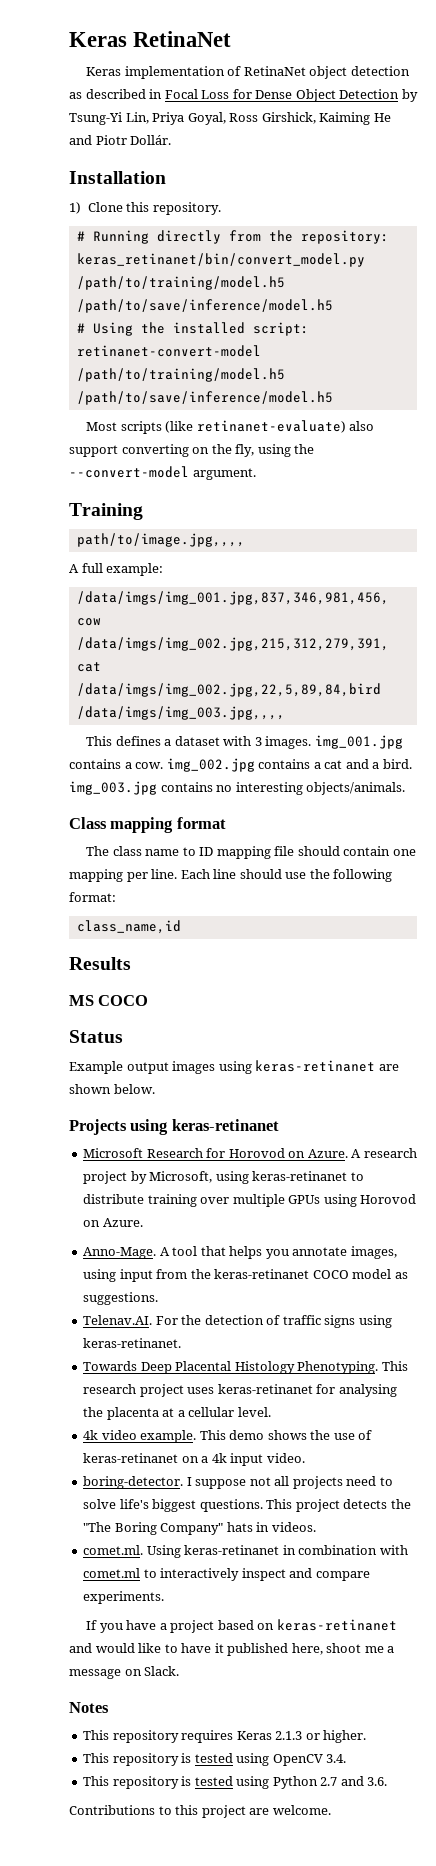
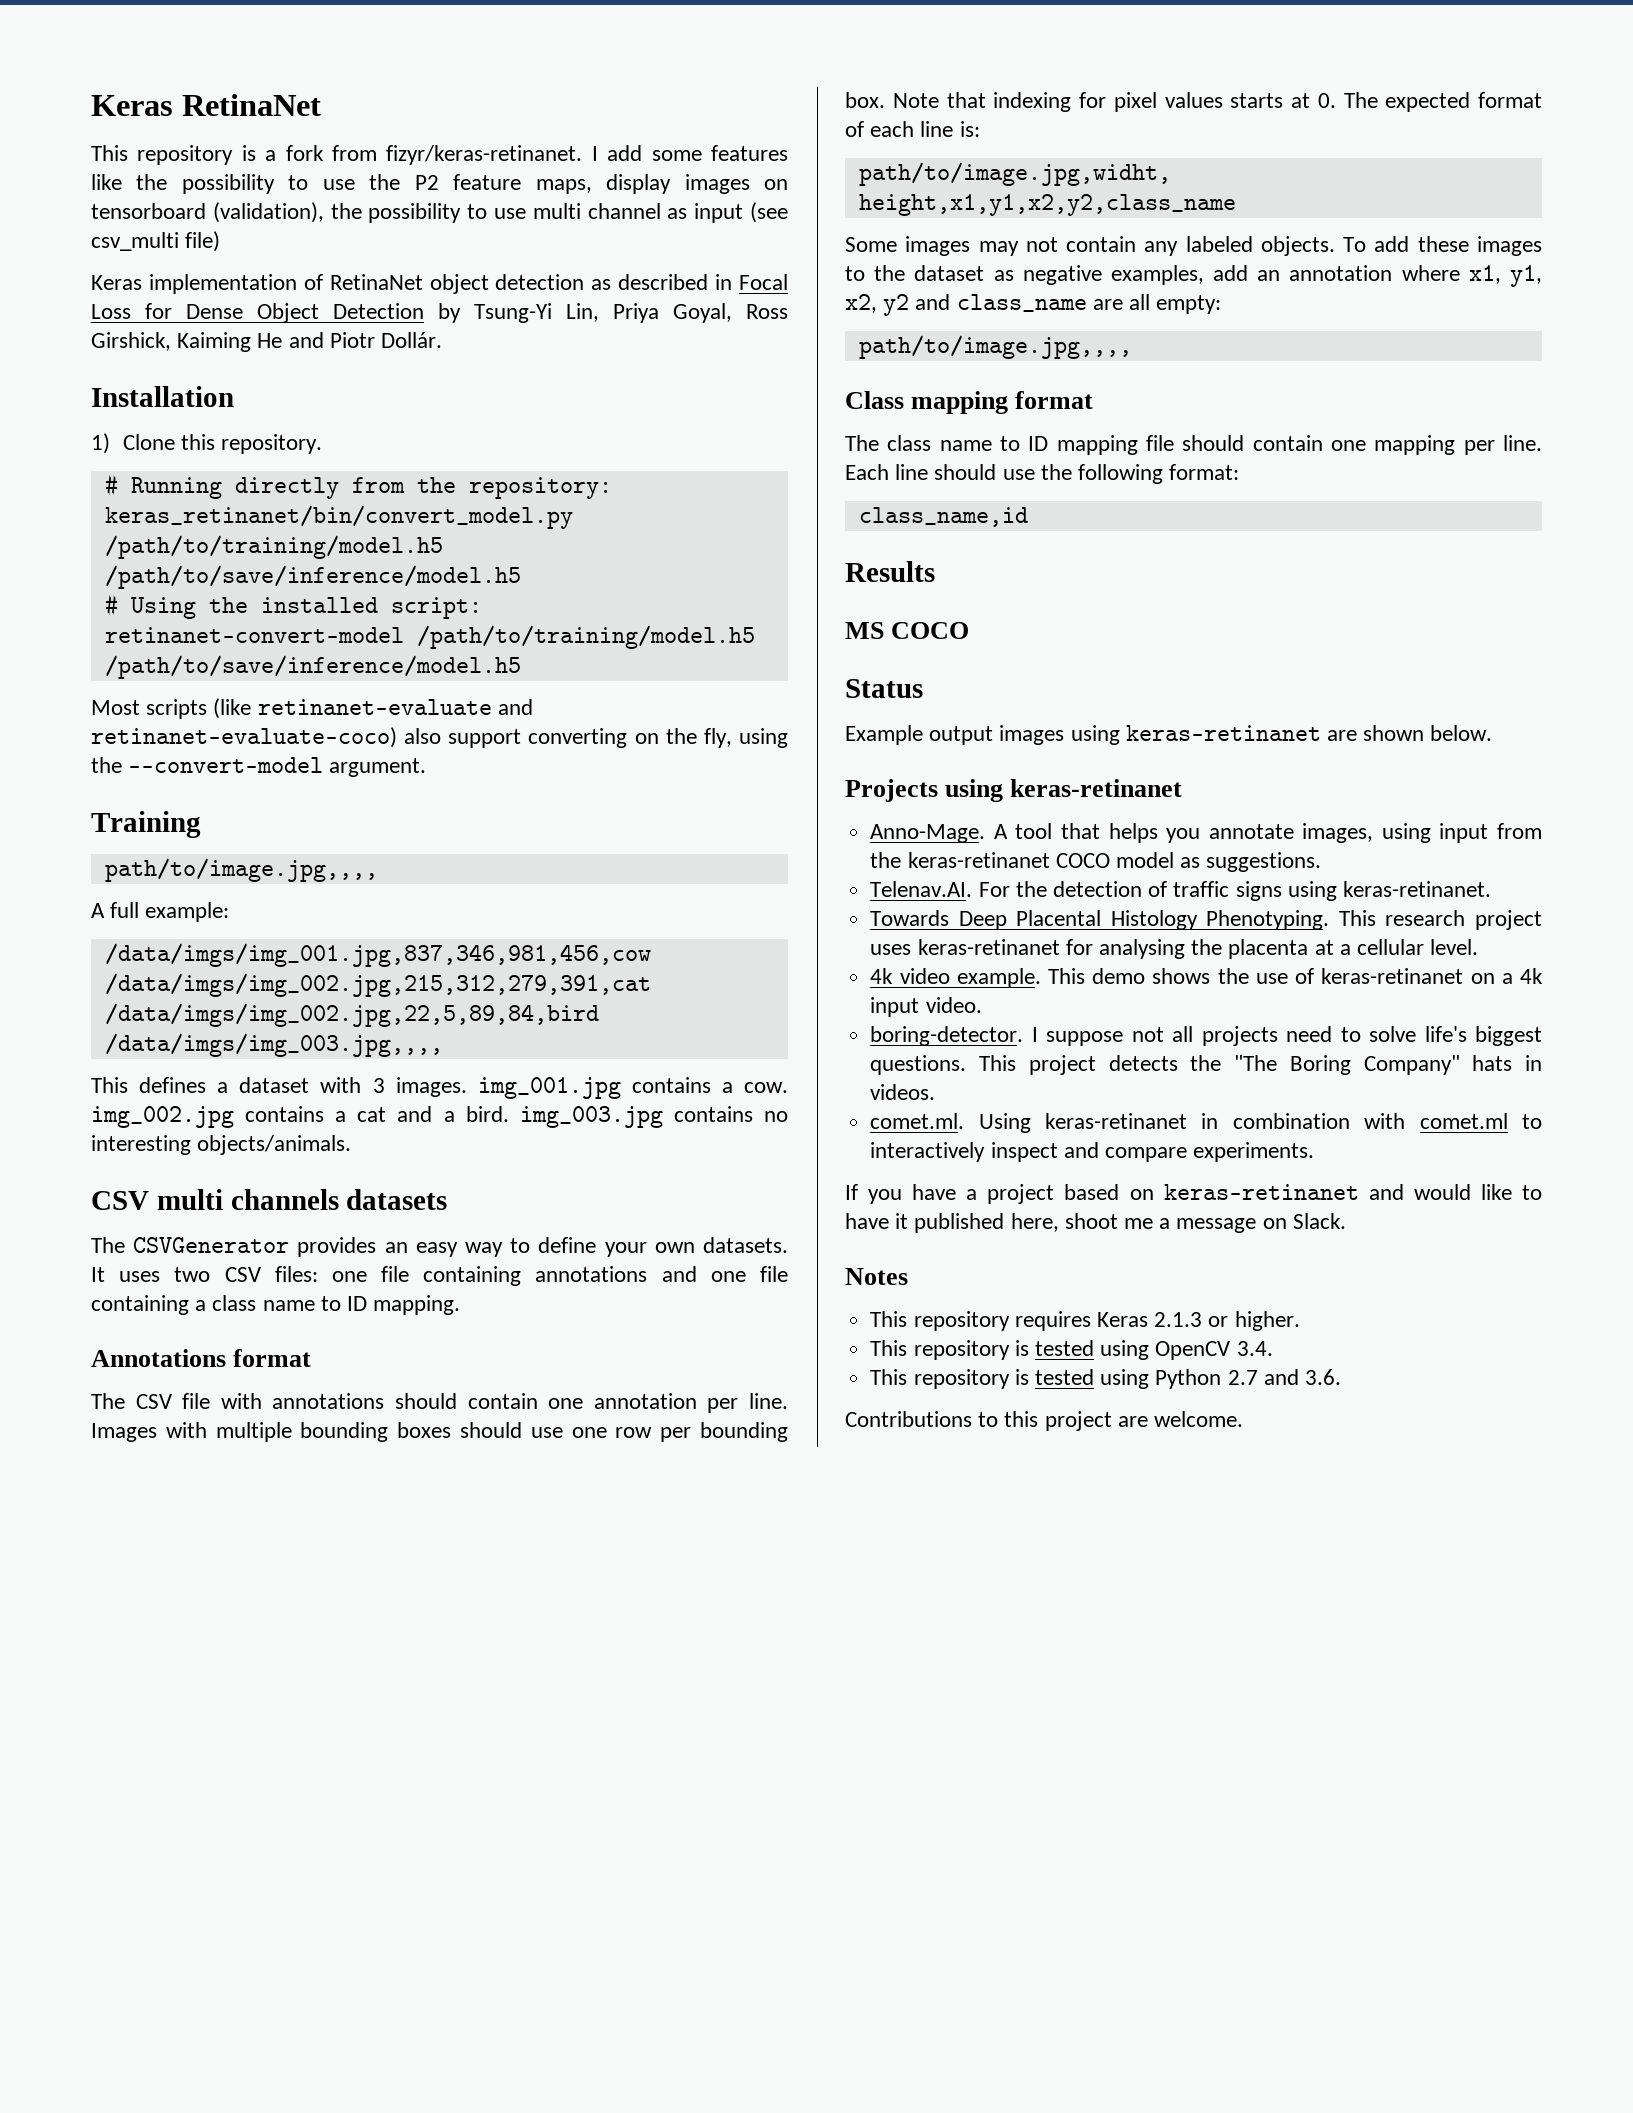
+ This repository is a fork from fizyr/keras-retinanet. I add some features like the possibility to use the P2 feature maps, display images on tensorboard (validation), the possibility to use multi channel as input (see csv_multi file)
- Most scripts (like retinanet-evaluate) also support converting on the fly, using the --convert-model argument.
+ Most scripts (like retinanet-evaluate and retinanet-evaluate-coco) also support converting on the fly, using the --convert-model argument.
+ CSV multi channels datasets
+ The CSVGenerator provides an easy way to define your own datasets. It uses two CSV files: one file containing annotations and one file containing a class name to ID mapping.
+ Annotations format
+ The CSV file with annotations should contain one annotation per line. Images with multiple bounding boxes should use one row per bounding box. Note that indexing for pixel values starts at 0. The expected format of each line is:
+ path/to/image.jpg,widht, height,x1,y1,x2,y2,class_name
+ Some images may not contain any labeled objects. To add these images to the dataset as negative examples, add an annotation where x1, y1, x2, y2 and class_name are all empty:
+ path/to/image.jpg,,,,
- Microsoft Research for Horovod on Azure. A research project by Microsoft, using keras-retinanet to distribute training over multiple GPUs using Horovod on Azure.

